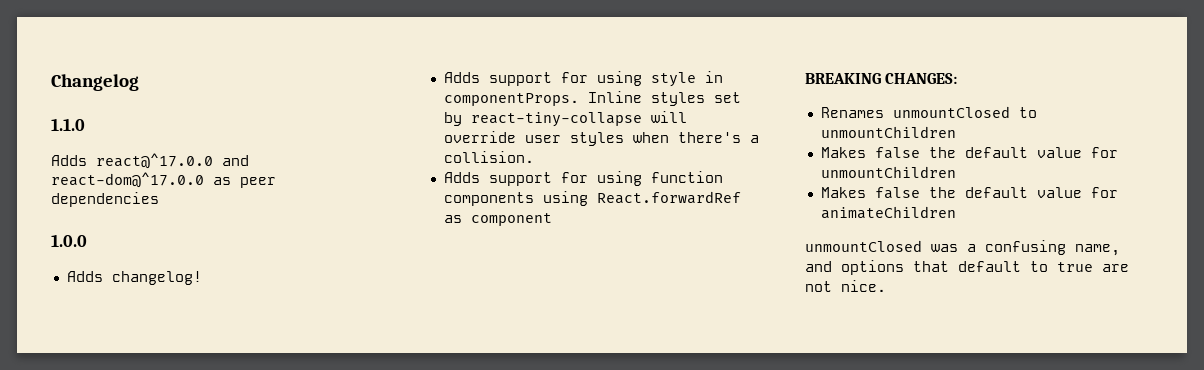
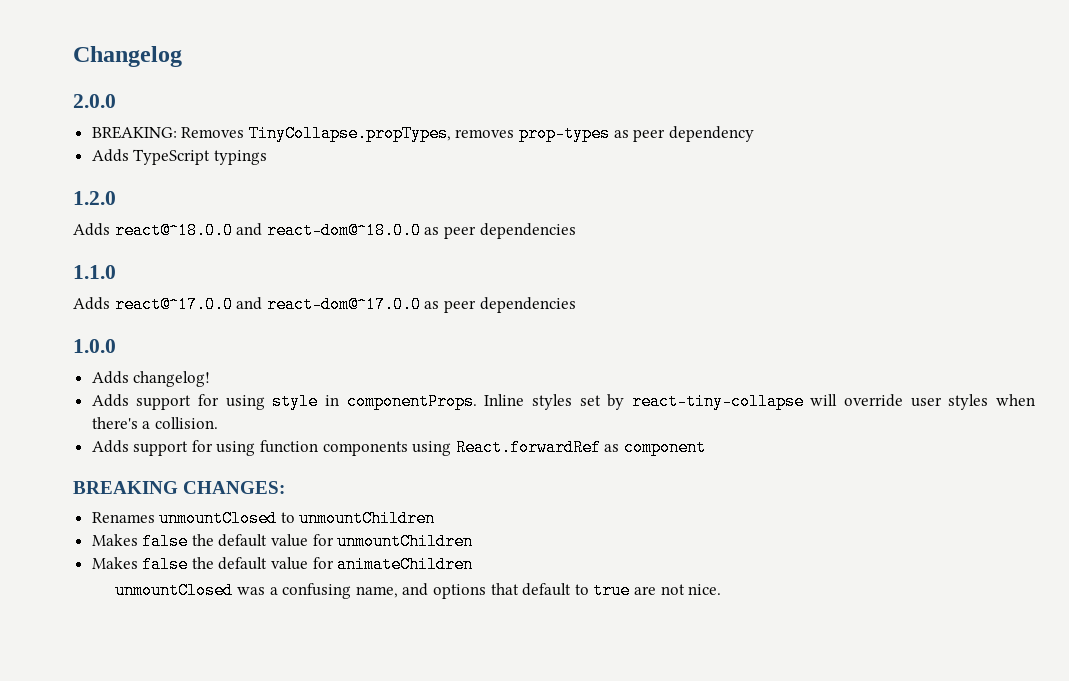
+ 2.0.0
+ BREAKING: Removes TinyCollapse.propTypes, removes prop-types as peer dependency
+ Adds TypeScript typings
+ 1.2.0
+ Adds react@^18.0.0 and react-dom@^18.0.0 as peer dependencies

